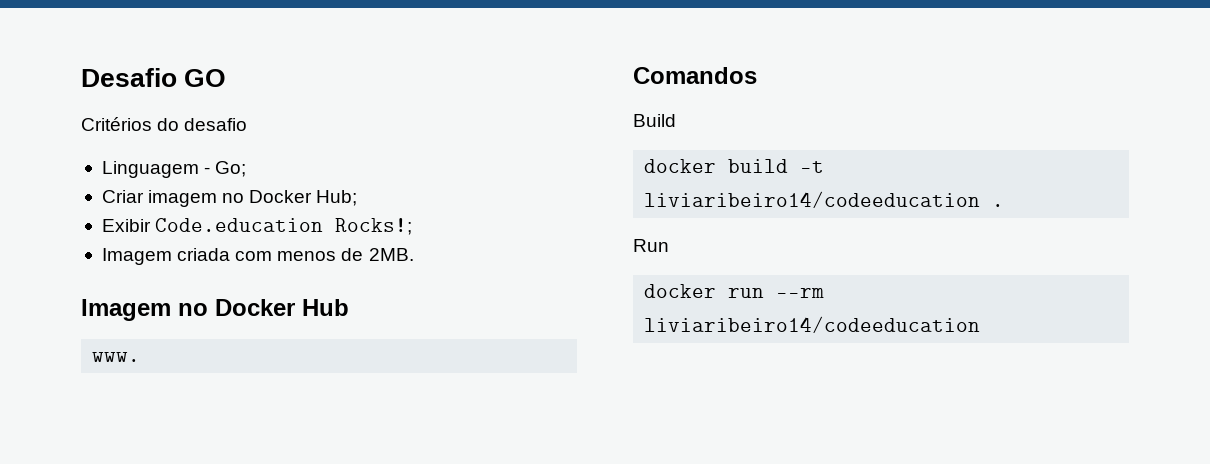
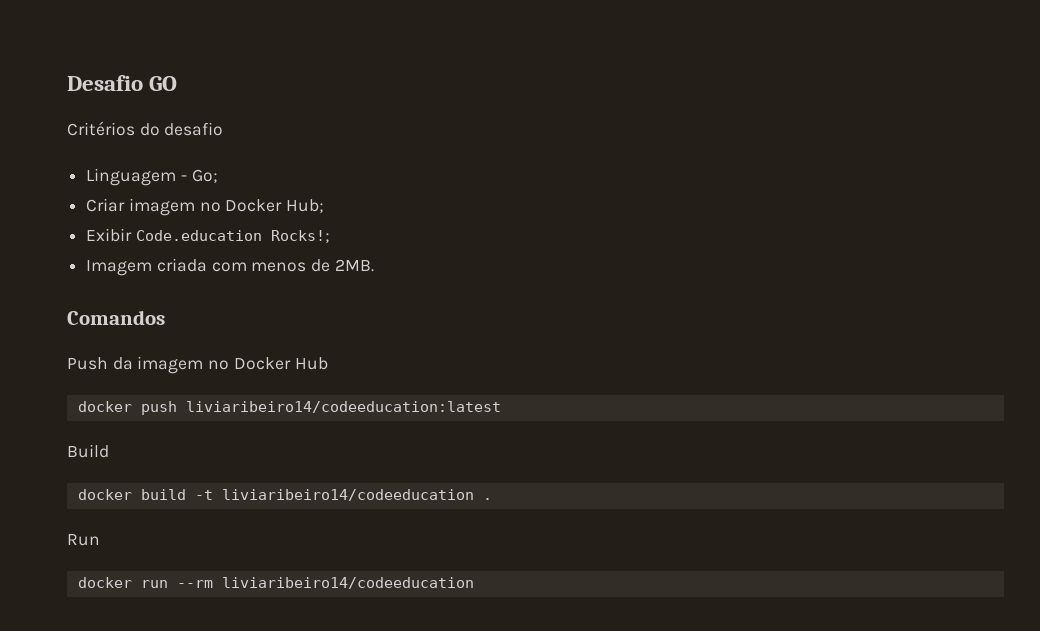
- Imagem no Docker Hub
+ Comandos
+ Push da imagem no Docker Hub
- www.
- Comandos
+ docker push liviaribeiro14/codeeducation:latest

